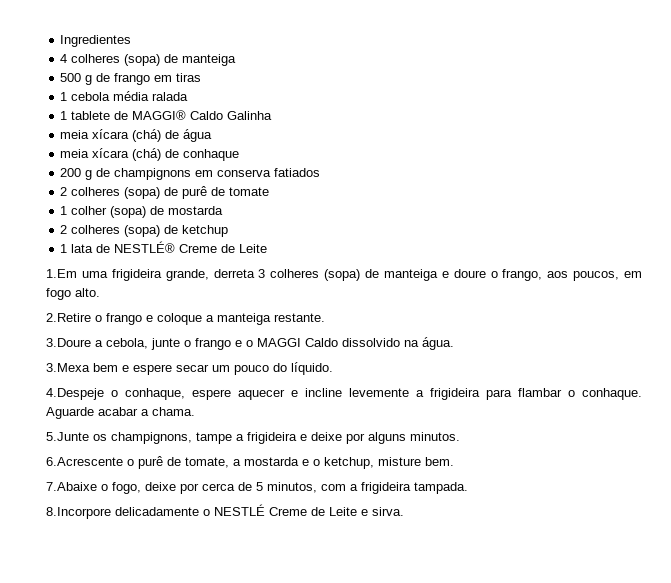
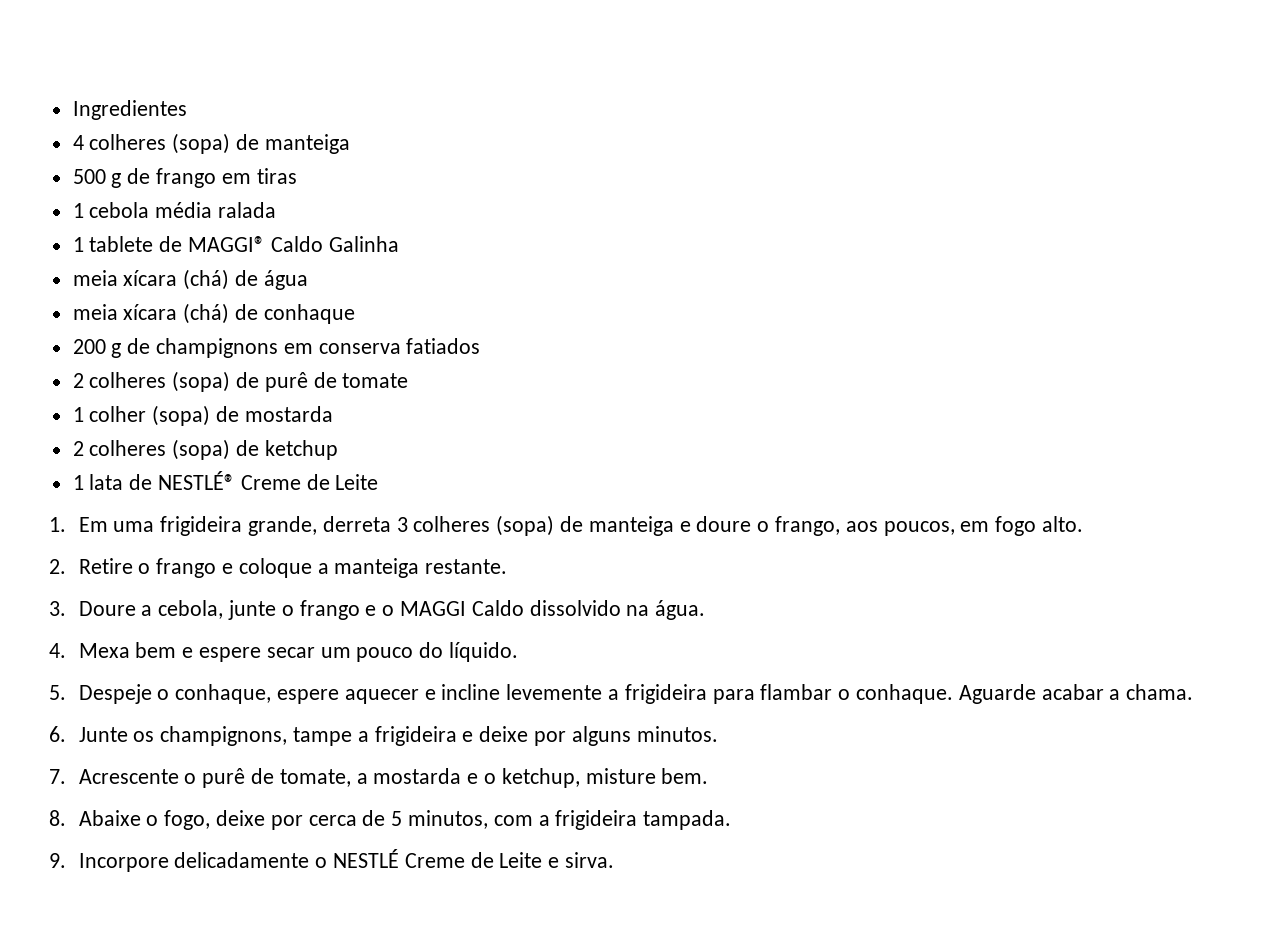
- 1.Em uma frigideira grande, derreta 3 colheres (sopa) de manteiga e doure o frango, aos poucos, em fogo alto.
+ 1. Em uma frigideira grande, derreta 3 colheres (sopa) de manteiga e doure o frango, aos poucos, em fogo alto.
- 2.Retire o frango e coloque a manteiga restante.
+ 2. Retire o frango e coloque a manteiga restante.
- 3.Doure a cebola, junte o frango e o MAGGI Caldo dissolvido na água.
+ 3. Doure a cebola, junte o frango e o MAGGI Caldo dissolvido na água.
- 3.Mexa bem e espere secar um pouco do líquido.
+ 4. Mexa bem e espere secar um pouco do líquido.
- 4.Despeje o conhaque, espere aquecer e incline levemente a frigideira para flambar o conhaque.
+ 5. Despeje o conhaque, espere aquecer e incline levemente a frigideira para flambar o conhaque.
- 5.Junte os champignons, tampe a frigideira e deixe por alguns minutos.
+ 6. Junte os champignons, tampe a frigideira e deixe por alguns minutos.
- 6.Acrescente o purê de tomate, a mostarda e o ketchup, misture bem.
+ 7. Acrescente o purê de tomate, a mostarda e o ketchup, misture bem.
- 7.Abaixe o fogo, deixe por cerca de 5 minutos, com a frigideira tampada.
+ 8. Abaixe o fogo, deixe por cerca de 5 minutos, com a frigideira tampada.
- 8.Incorpore delicadamente o NESTLÉ Creme de Leite e sirva.
+ 9. Incorpore delicadamente o NESTLÉ Creme de Leite e sirva.

